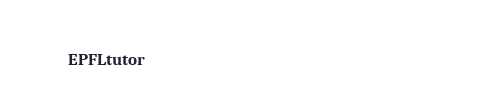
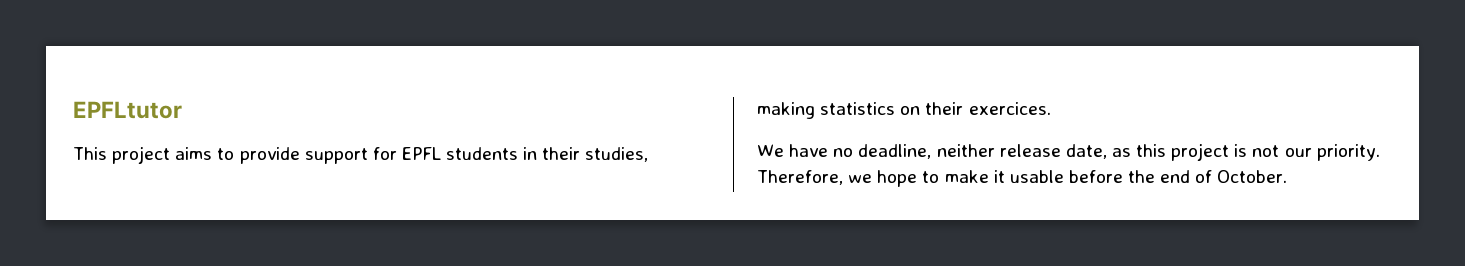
+ This project aims to provide support for EPFL students in their studies, making statistics on their exercices.
+ We have no deadline, neither release date, as this project is not our priority. Therefore, we hope to make it usable before the end of October.

